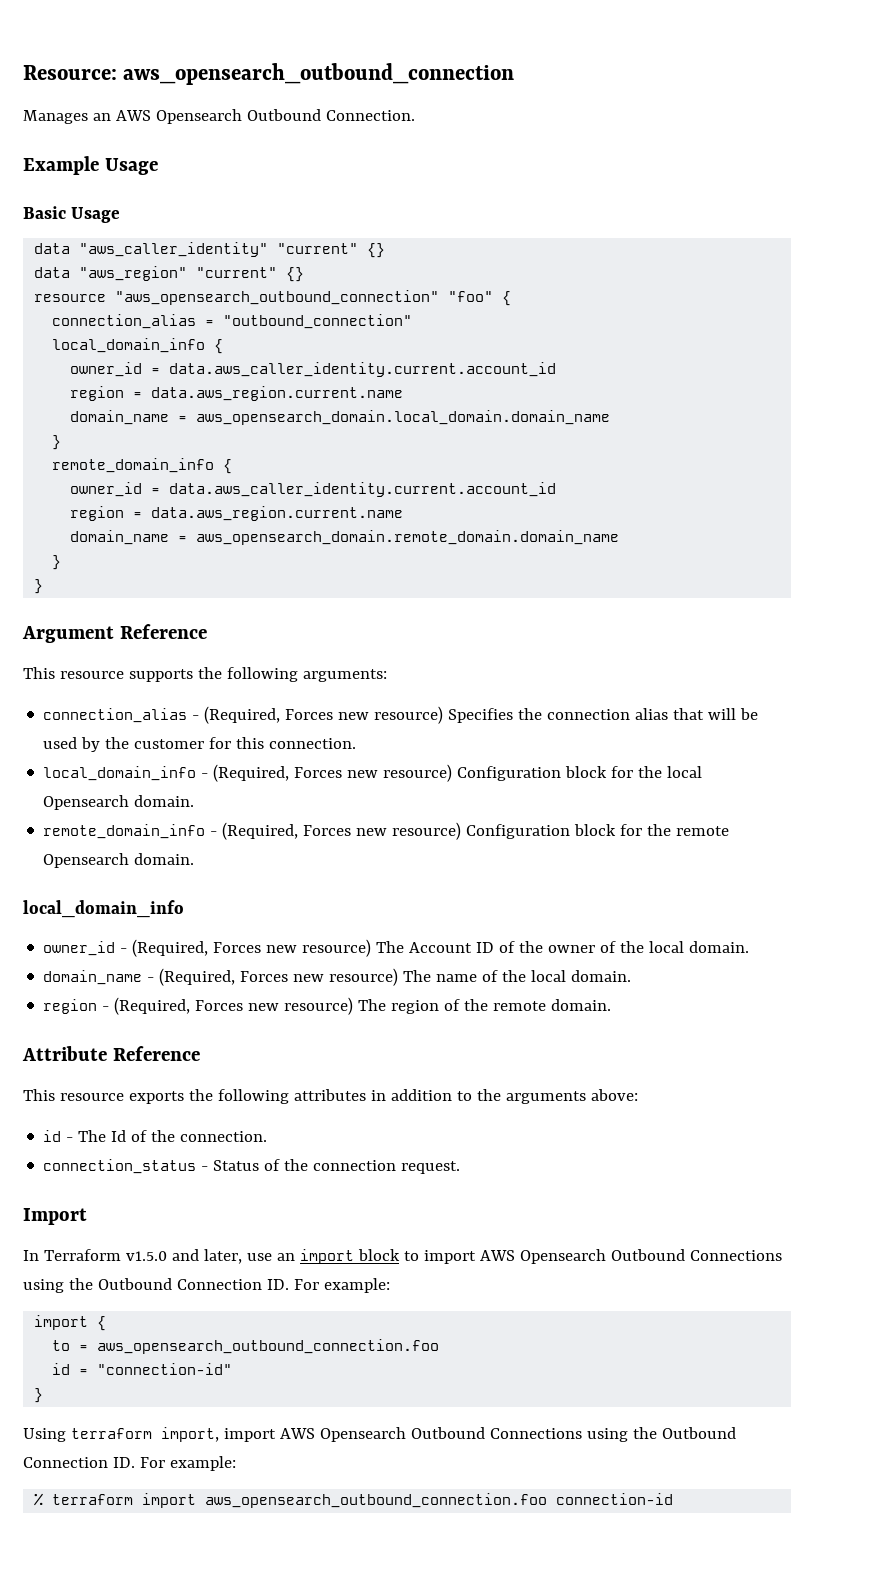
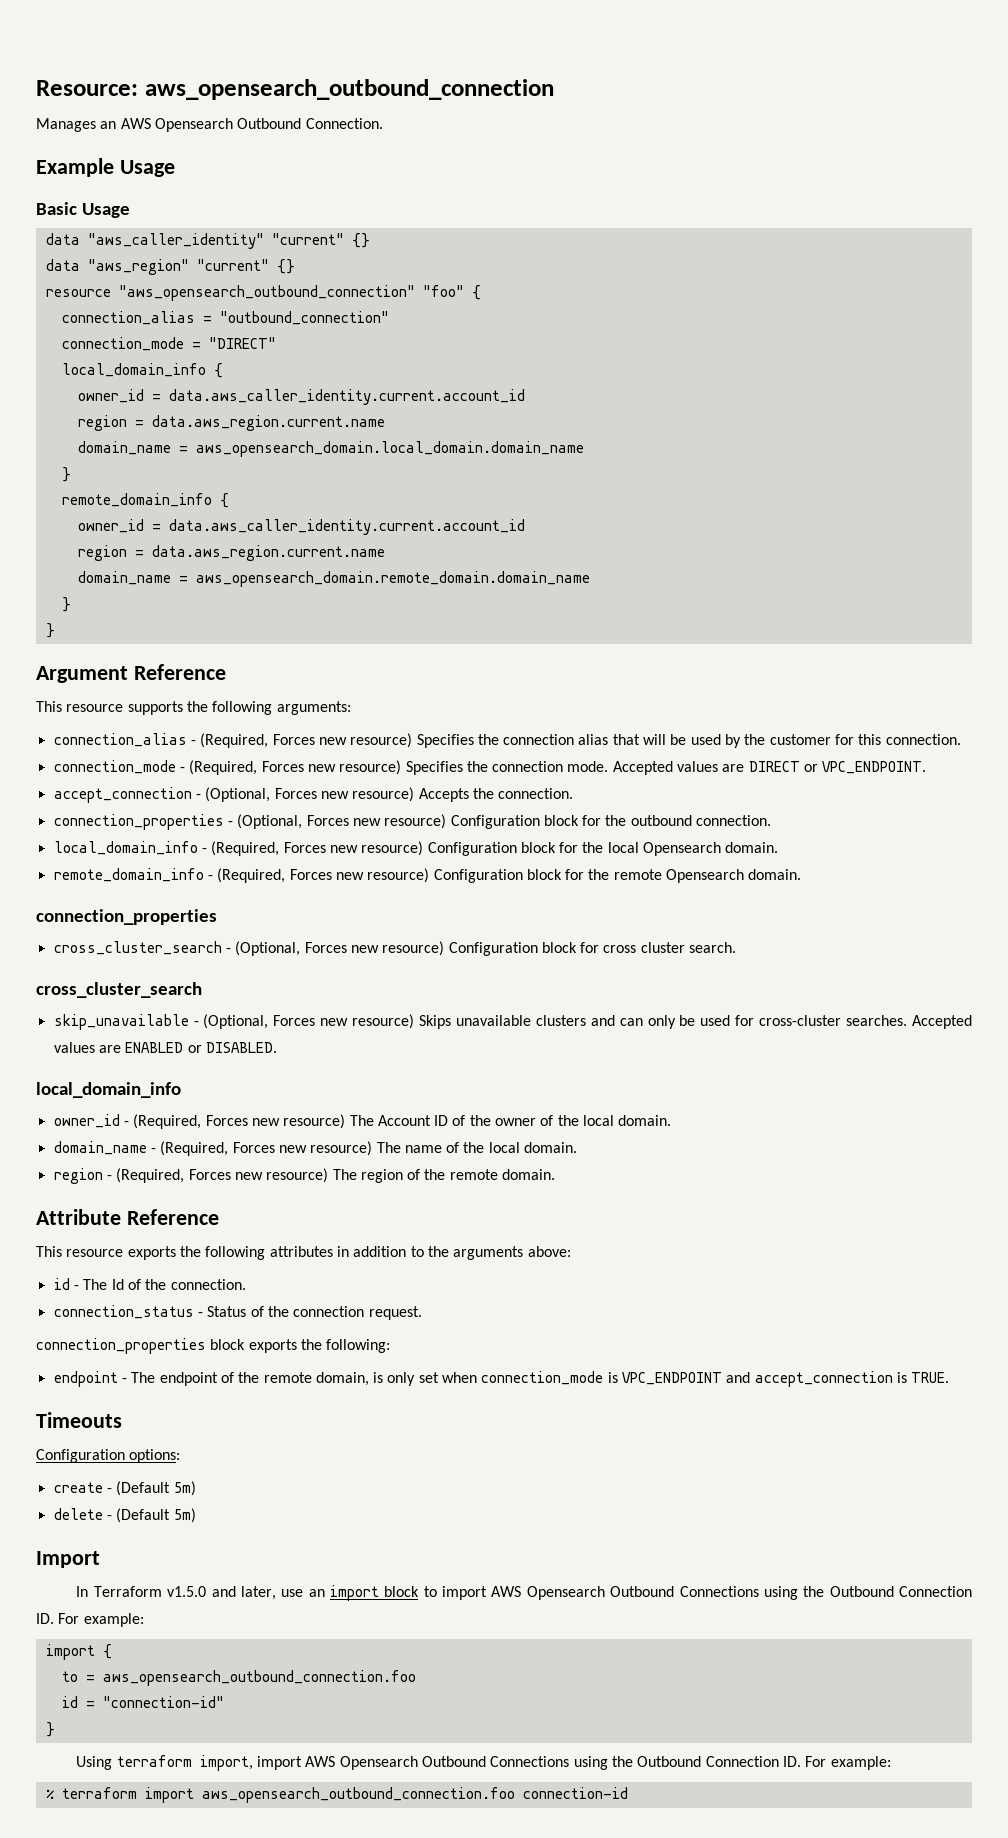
+ connection_mode = "DIRECT"
+ connection_mode - (Required, Forces new resource) Specifies the connection mode. Accepted values are DIRECT or VPC_ENDPOINT.
+ accept_connection - (Optional, Forces new resource) Accepts the connection.
+ connection_properties - (Optional, Forces new resource) Configuration block for the outbound connection.
  remote_domain_info - (Required, Forces new resource) Configuration block for the remote Opensearch domain.
+ connection_properties
+ cross_cluster_search - (Optional, Forces new resource) Configuration block for cross cluster search.
+ cross_cluster_search
+ skip_unavailable - (Optional, Forces new resource) Skips unavailable clusters and can only be used for cross-cluster searches. Accepted values are ENABLED or DISABLED.
+ connection_properties block exports the following:
+ endpoint - The endpoint of the remote domain, is only set when connection_mode is VPC_ENDPOINT and accept_connection is TRUE.
+ Timeouts
+ Configuration options:
+ create - (Default 5m)
+ delete - (Default 5m)

